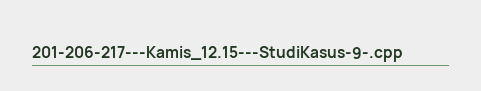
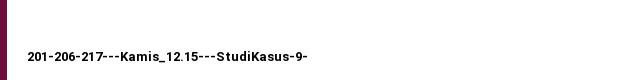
- 201-206-217---Kamis_12.15---StudiKasus-9-.cpp
+ 201-206-217---Kamis_12.15---StudiKasus-9-

